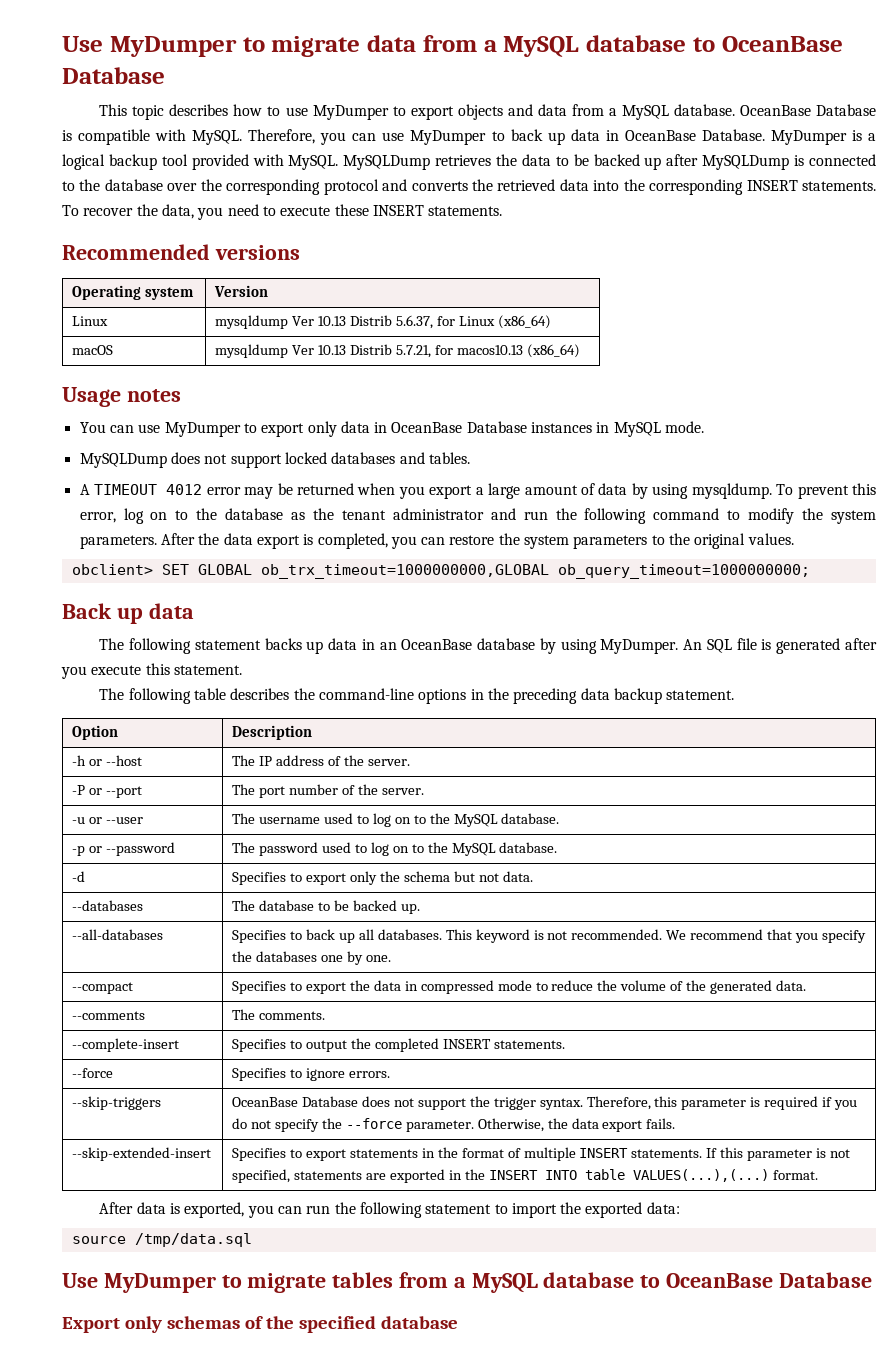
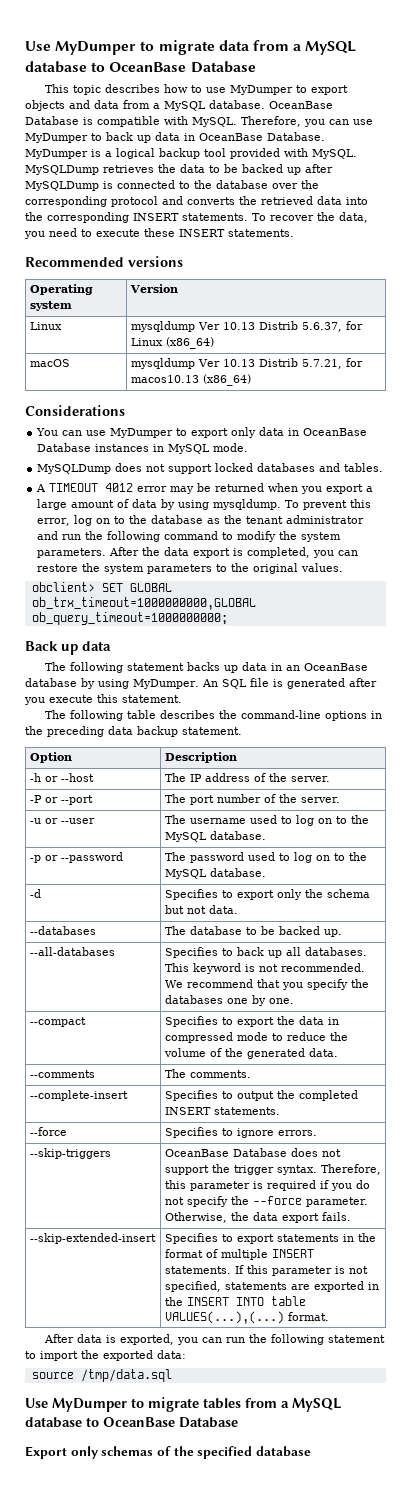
- Usage notes
+ Considerations

